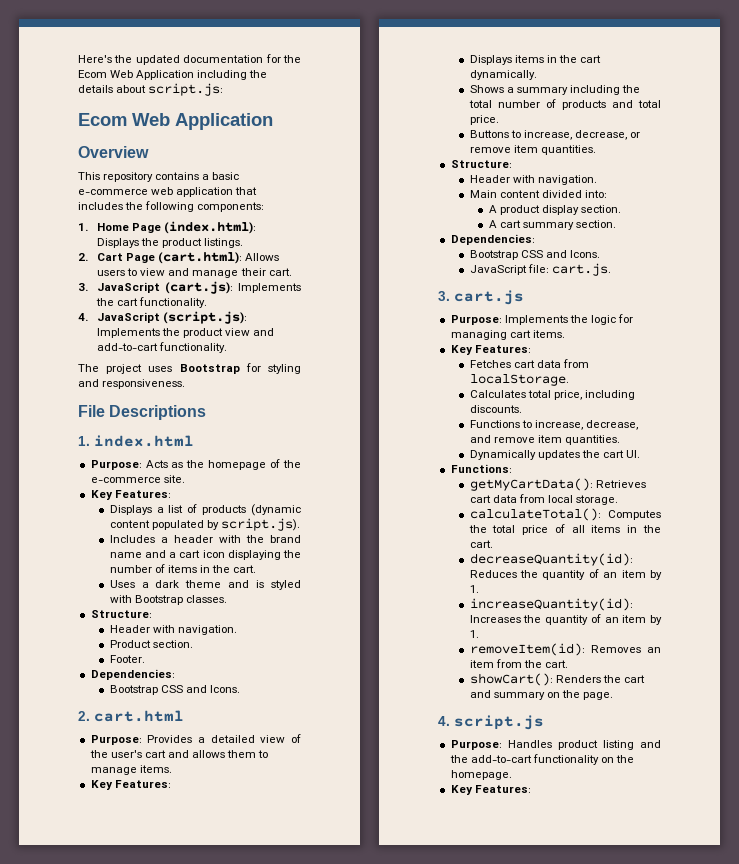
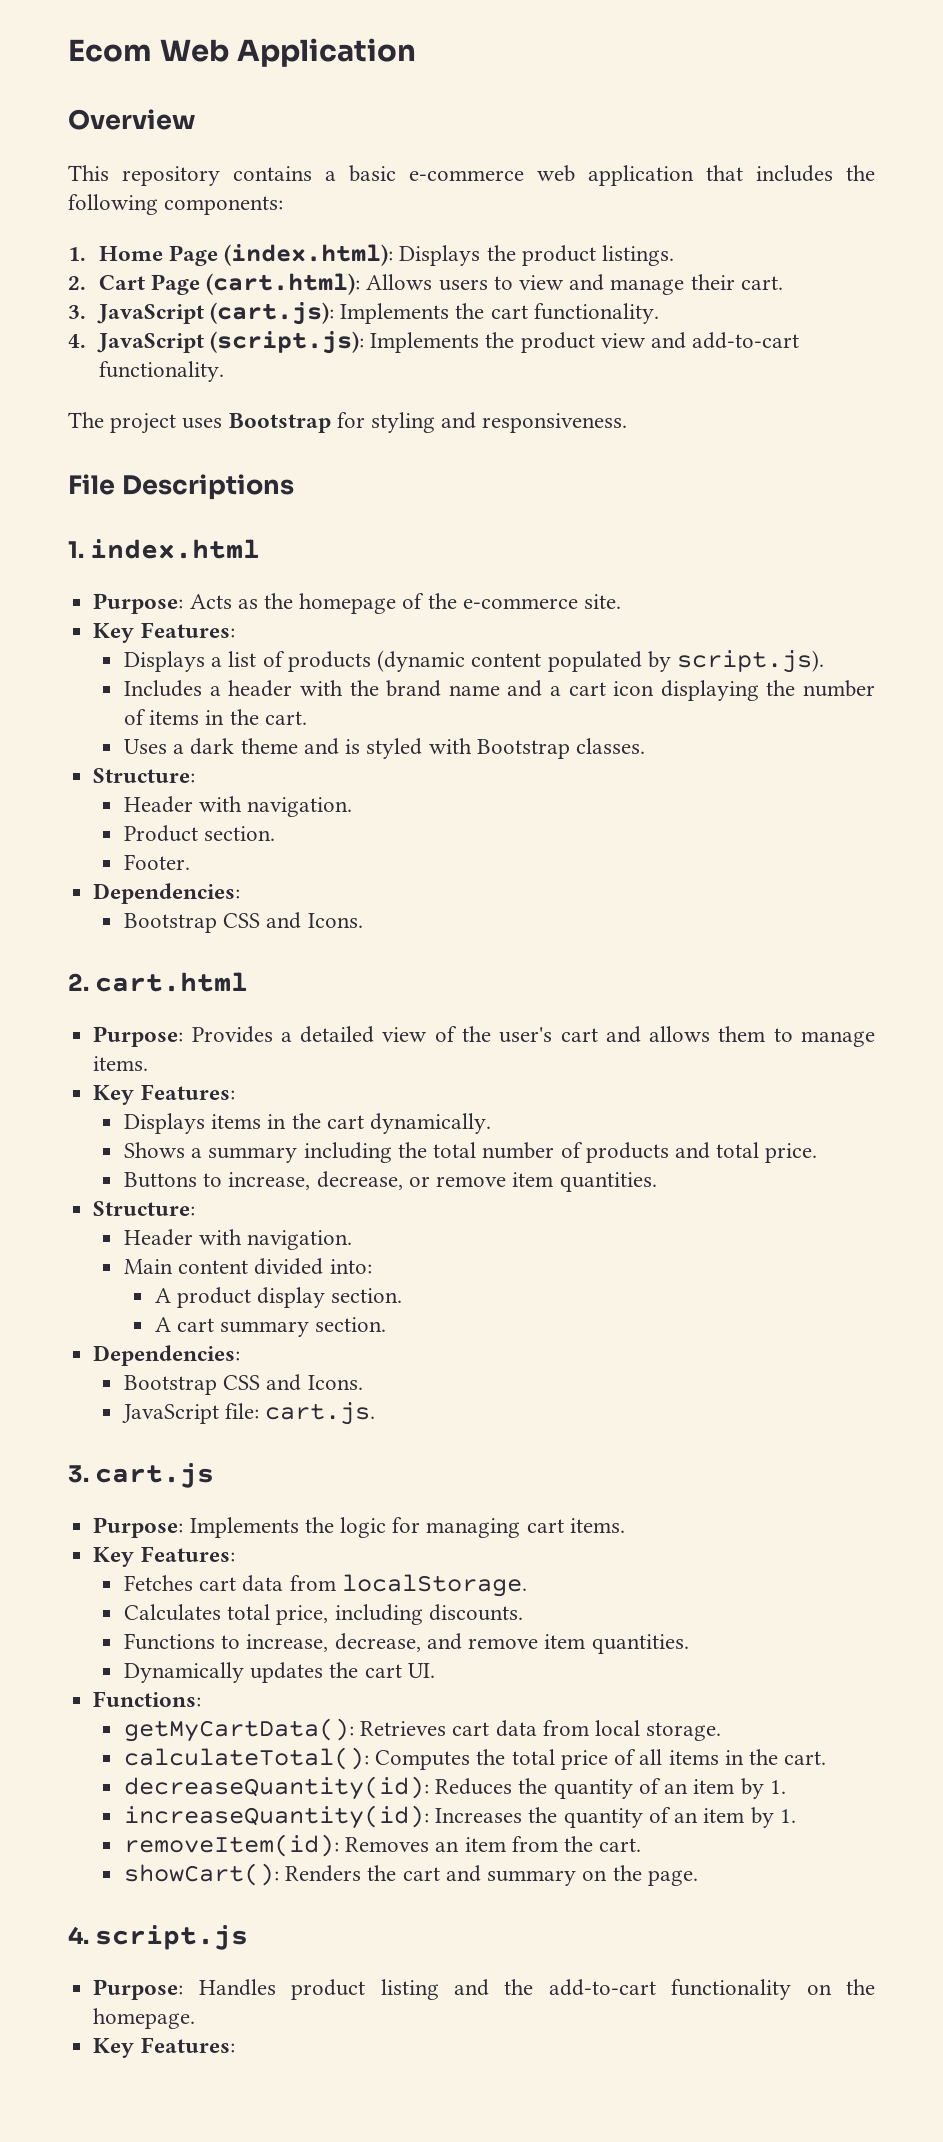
- Here's the updated documentation for the Ecom Web Application including the details about script.js:

